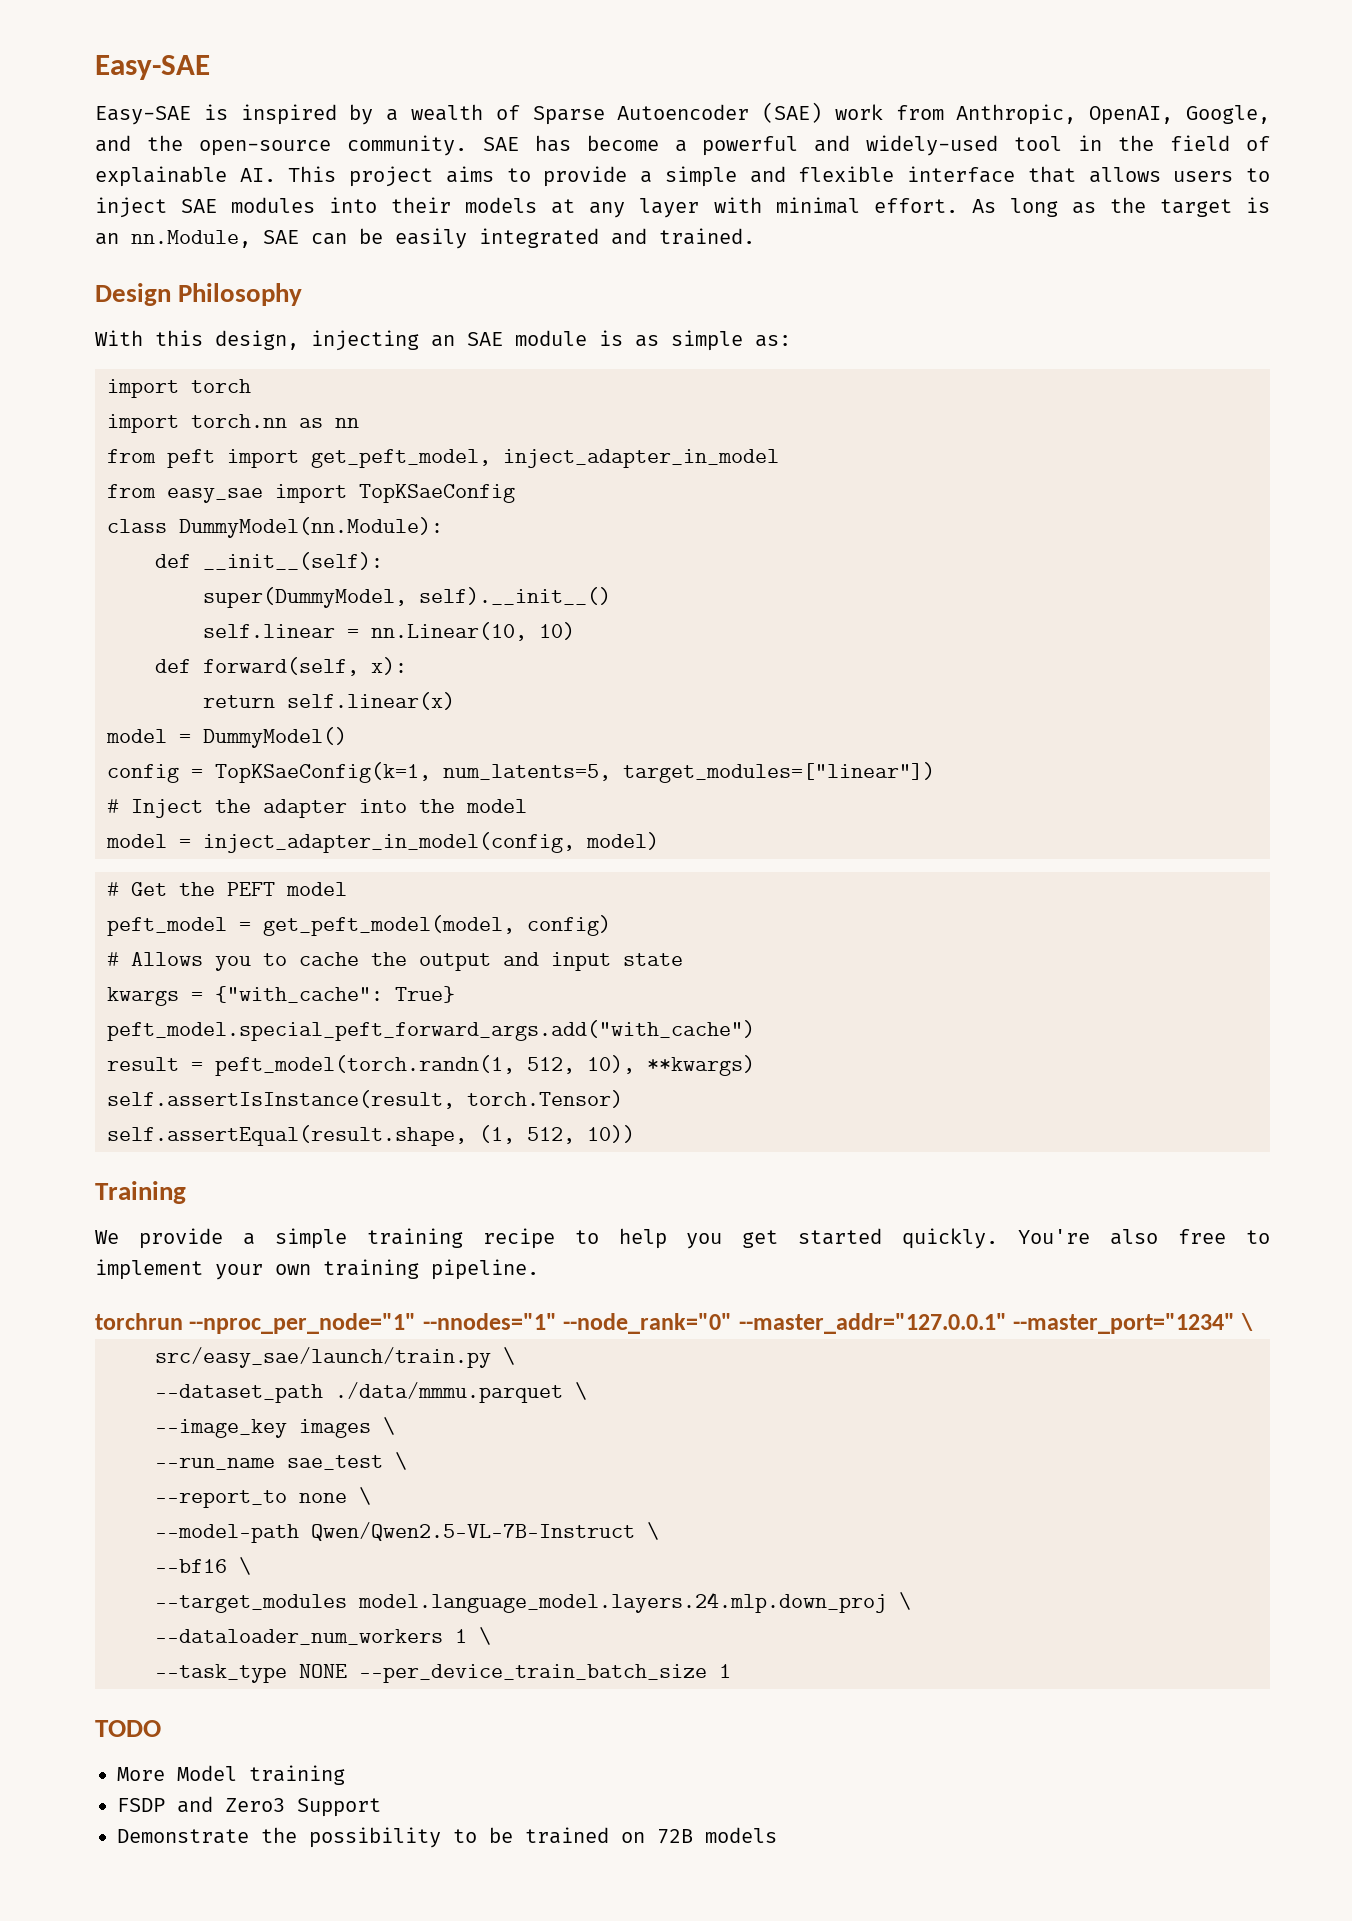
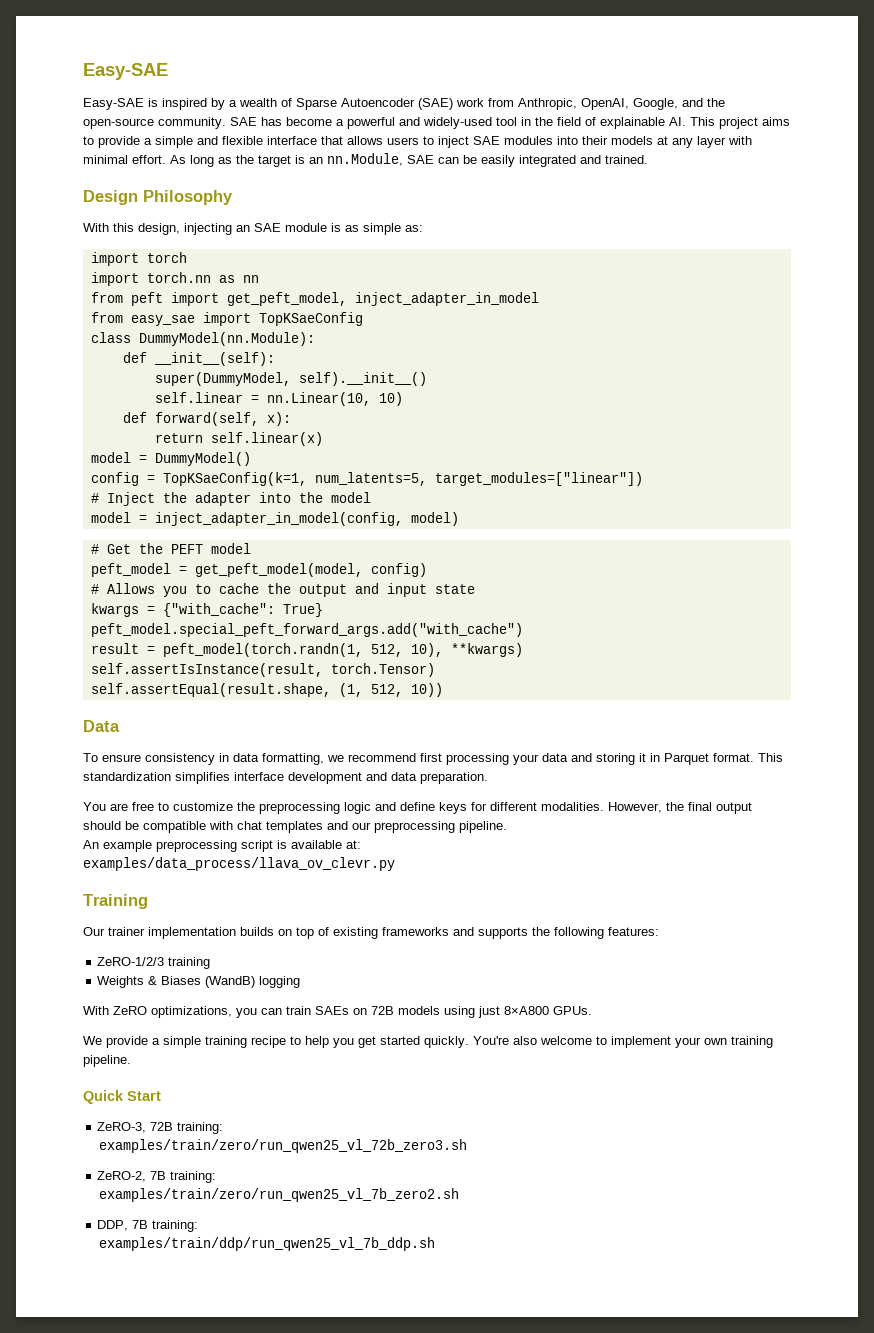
+ Data
+ To ensure consistency in data formatting, we recommend first processing your data and storing it in Parquet format. This standardization simplifies interface development and data preparation.
+ You are free to customize the preprocessing logic and define keys for different modalities. However, the final output should be compatible with chat templates and our preprocessing pipeline.
+ An example preprocessing script is available at:
+ examples/data_process/llava_ov_clevr.py
  Training
+ Our trainer implementation builds on top of existing frameworks and supports the following features:
+ ZeRO-1/2/3 training
+ Weights & Biases (WandB) logging
+ With ZeRO optimizations, you can train SAEs on 72B models using just 8×A800 GPUs.
- You're also free to implement your own training pipeline.
+ You're also welcome to implement your own training pipeline.
- torchrun --nproc_per_node="1" --nnodes="1" --node_rank="0" --master_addr="127.0.0.1" --master_port="1234" \
- src/easy_sae/launch/train.py \
- --dataset_path ./data/mmmu.parquet \
- --image_key images \
- --run_name sae_test \
- --report_to none \
- --model-path Qwen/Qwen2.5-VL-7B-Instruct \
- --bf16 \
- --target_modules model.language_model.layers.24.mlp.down_proj \
- --dataloader_num_workers 1 \
- --task_type NONE --per_device_train_batch_size 1
- TODO
- More Model training
- FSDP and Zero3 Support
- Demonstrate the possibility to be trained on 72B models
+ Quick Start
+ ZeRO-3, 72B training:
+ examples/train/zero/run_qwen25_vl_72b_zero3.sh
+ ZeRO-2, 7B training:
+ examples/train/zero/run_qwen25_vl_7b_zero2.sh
+ DDP, 7B training:
+ examples/train/ddp/run_qwen25_vl_7b_ddp.sh

